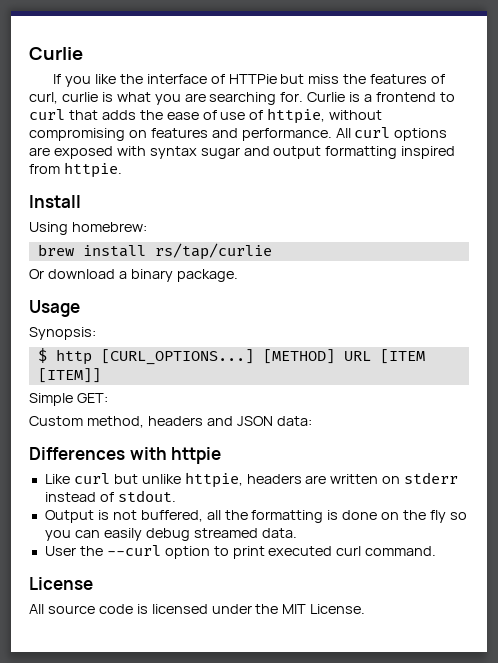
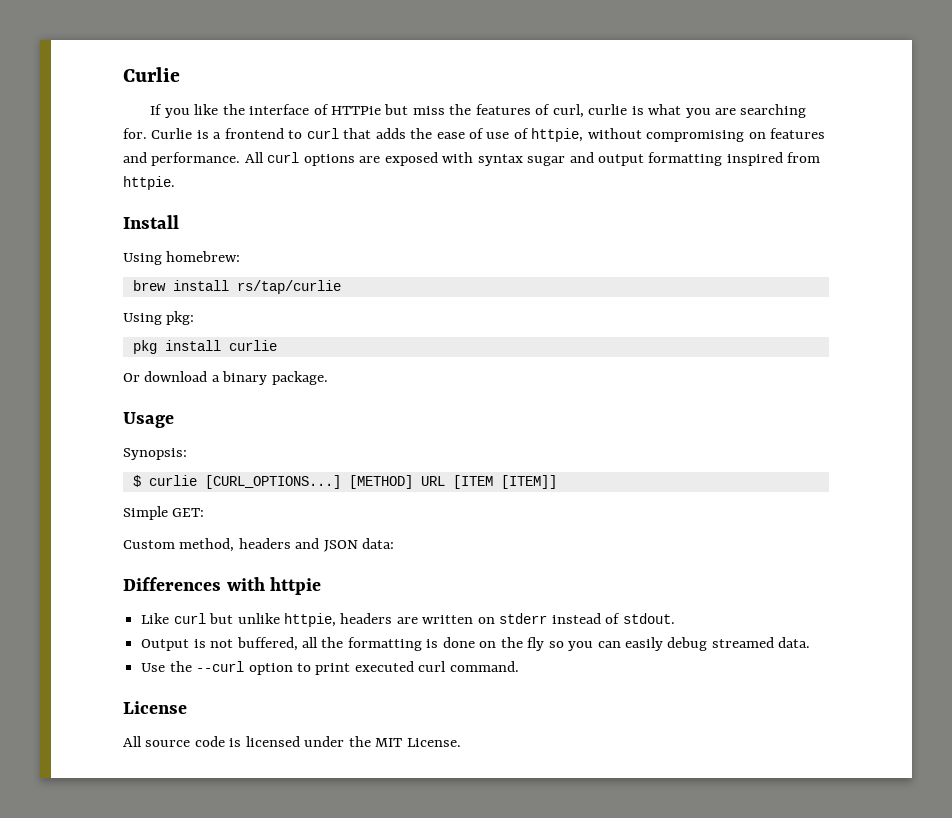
+ Using pkg:
+ pkg install curlie
- $ http [CURL_OPTIONS...]
+ $ curlie [CURL_OPTIONS...]
- User the --curl option to print executed curl command.
+ Use the --curl option to print executed curl command.

